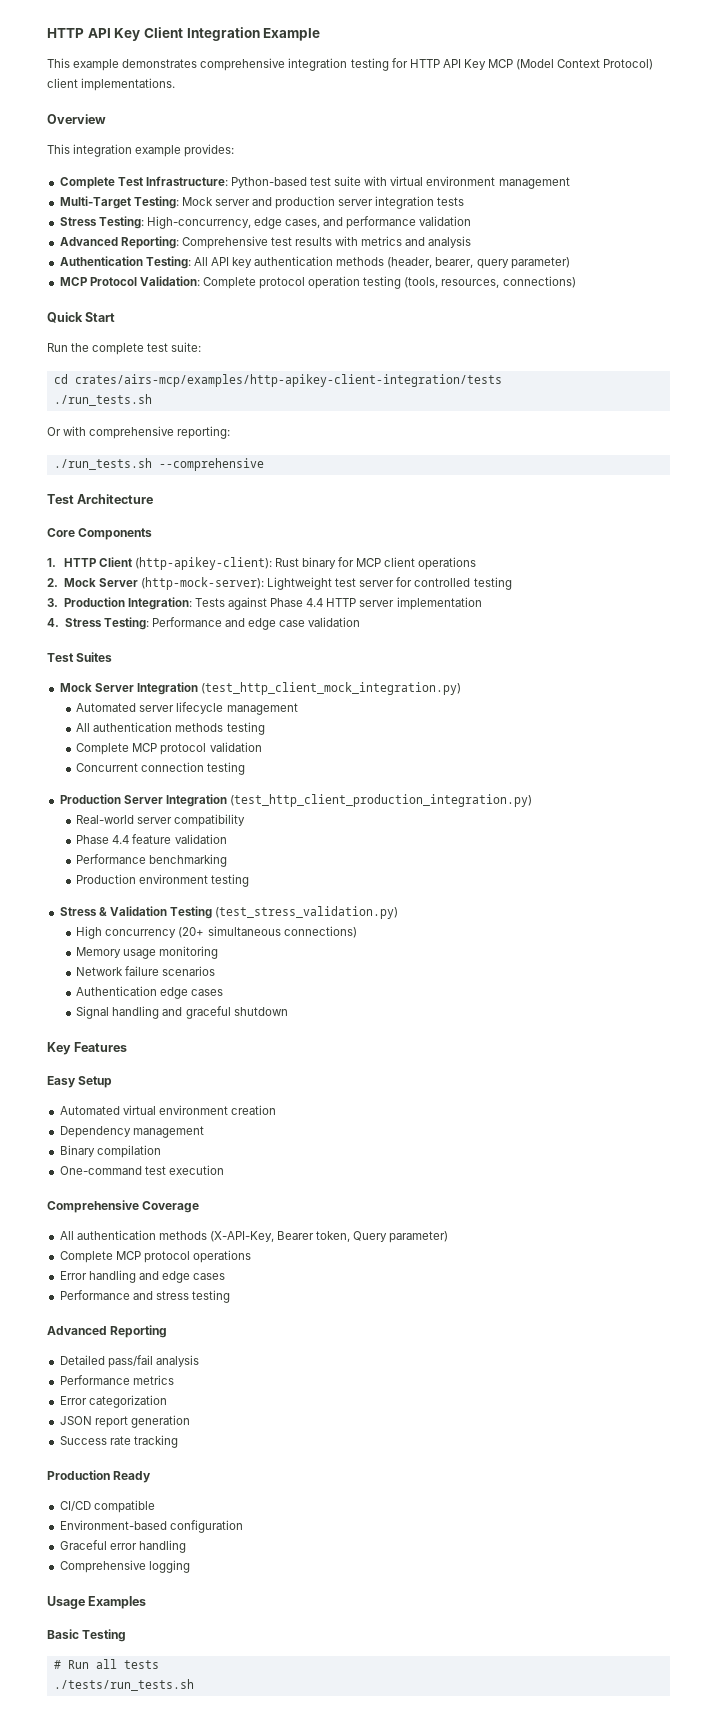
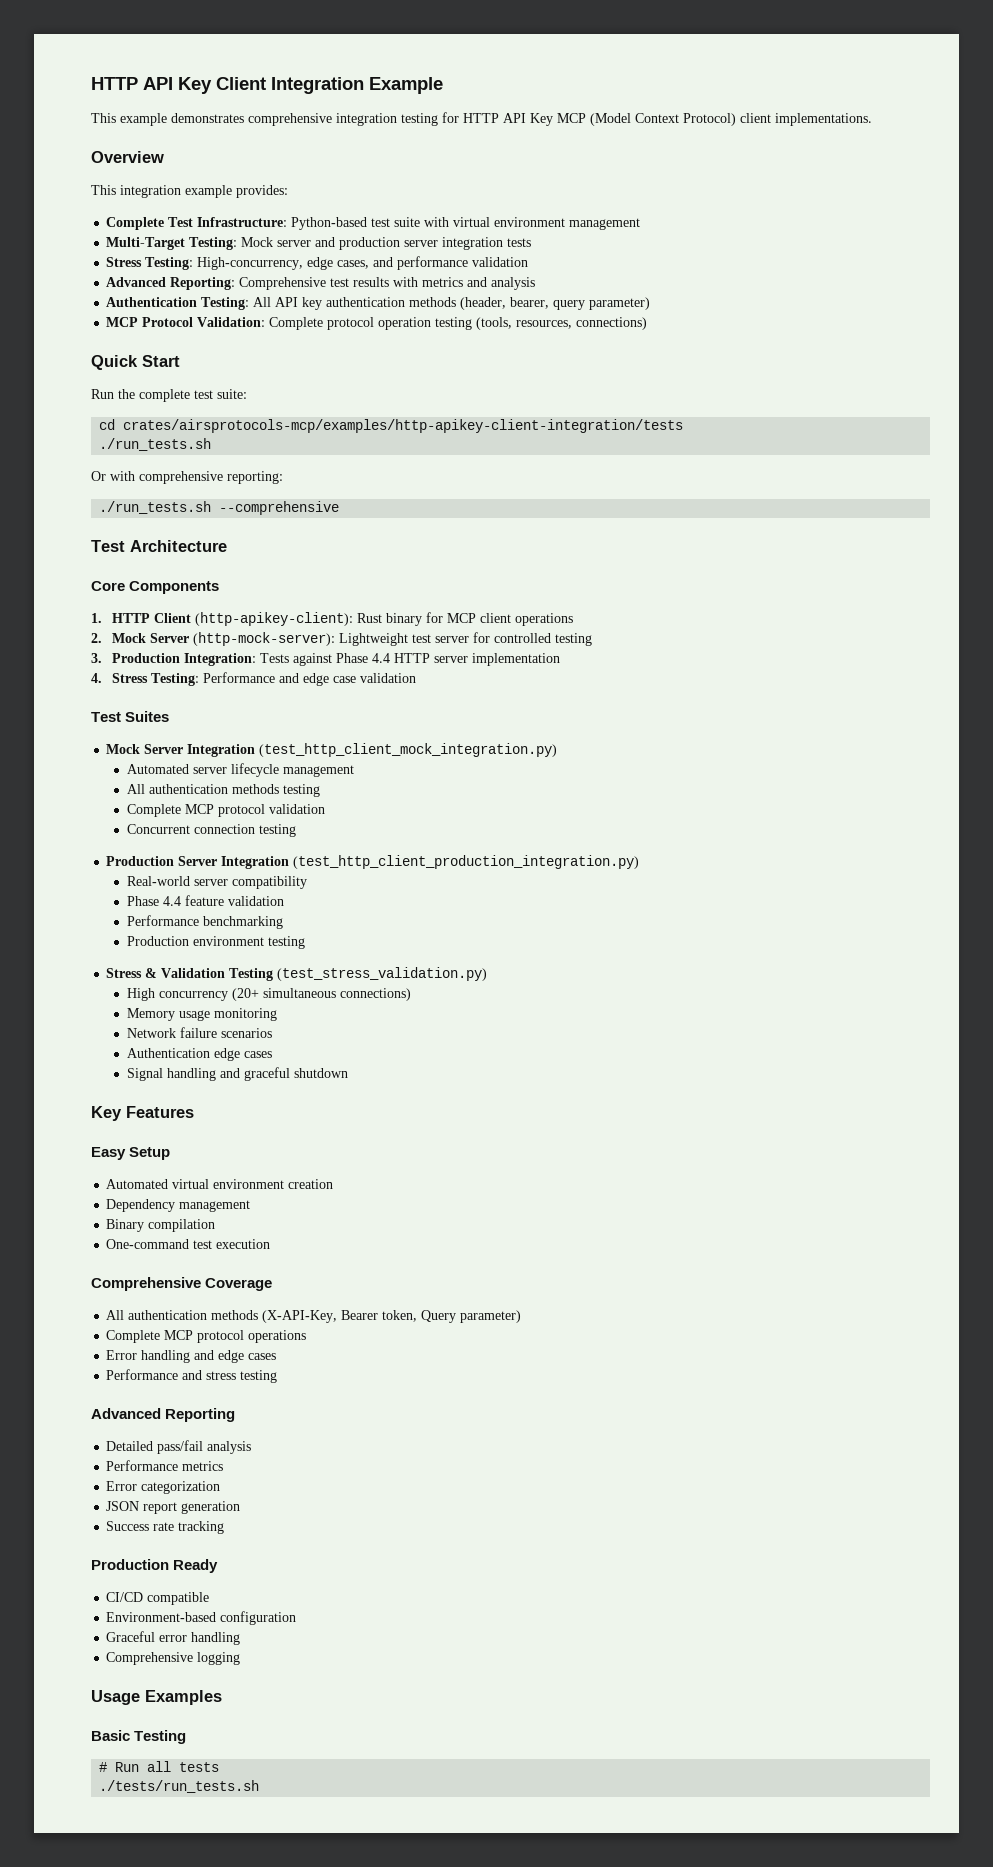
- cd crates/airs-mcp/examples/http-apikey-client-integration/tests
+ cd crates/airsprotocols-mcp/examples/http-apikey-client-integration/tests

